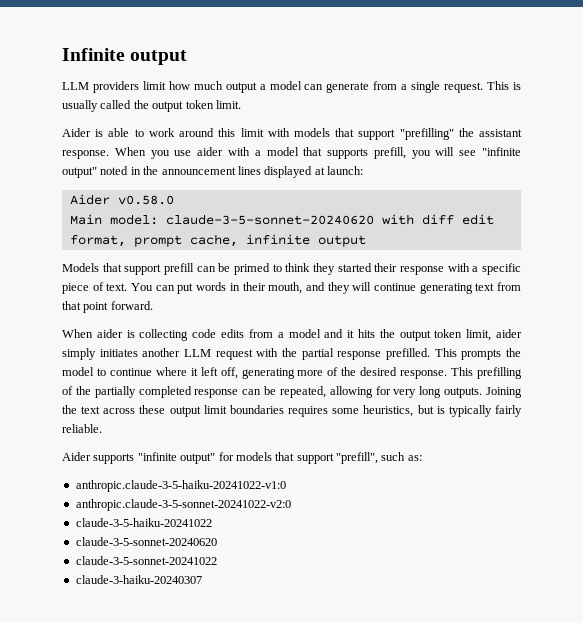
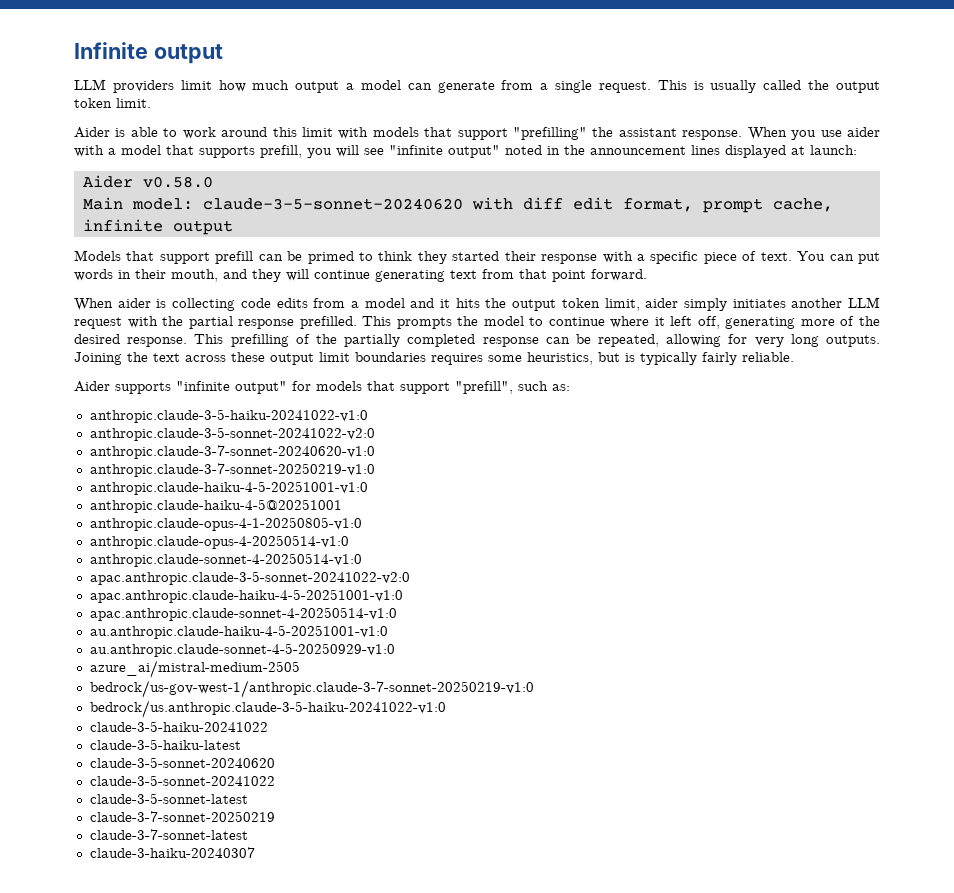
+ anthropic.claude-3-7-sonnet-20240620-v1:0
+ anthropic.claude-3-7-sonnet-20250219-v1:0
+ anthropic.claude-haiku-4-5-20251001-v1:0
+ anthropic.claude-haiku-4-5@20251001
+ anthropic.claude-opus-4-1-20250805-v1:0
+ anthropic.claude-opus-4-20250514-v1:0
+ anthropic.claude-sonnet-4-20250514-v1:0
+ apac.anthropic.claude-3-5-sonnet-20241022-v2:0
+ apac.anthropic.claude-haiku-4-5-20251001-v1:0
+ apac.anthropic.claude-sonnet-4-20250514-v1:0
+ au.anthropic.claude-haiku-4-5-20251001-v1:0
+ au.anthropic.claude-sonnet-4-5-20250929-v1:0
+ azure_ai/mistral-medium-2505
+ bedrock/us-gov-west-1/anthropic.claude-3-7-sonnet-20250219-v1:0
+ bedrock/us.anthropic.claude-3-5-haiku-20241022-v1:0
+ claude-3-5-haiku-latest
+ claude-3-5-sonnet-latest
+ claude-3-7-sonnet-20250219
+ claude-3-7-sonnet-latest

